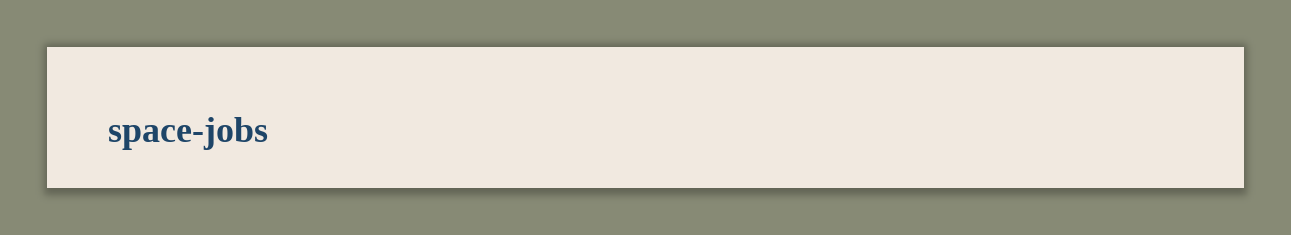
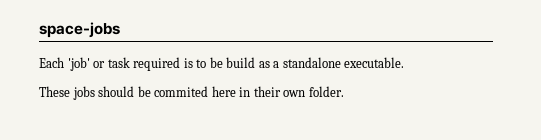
+ Each 'job' or task required is to be build as a standalone executable.
+ These jobs should be commited here in their own folder.

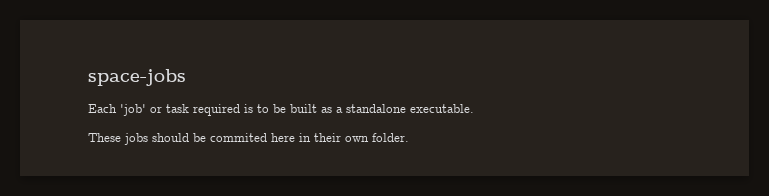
- Each 'job' or task required is to be build as a standalone executable.
+ Each 'job' or task required is to be built as a standalone executable.

